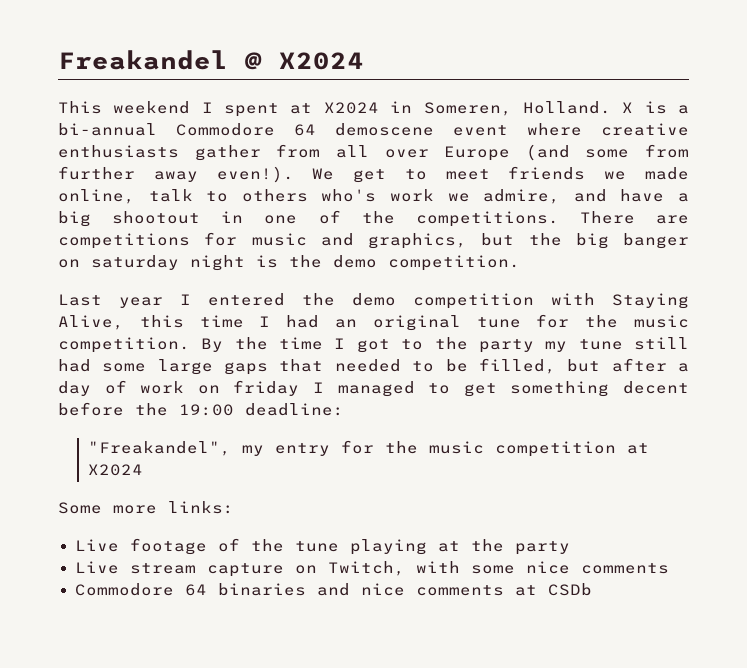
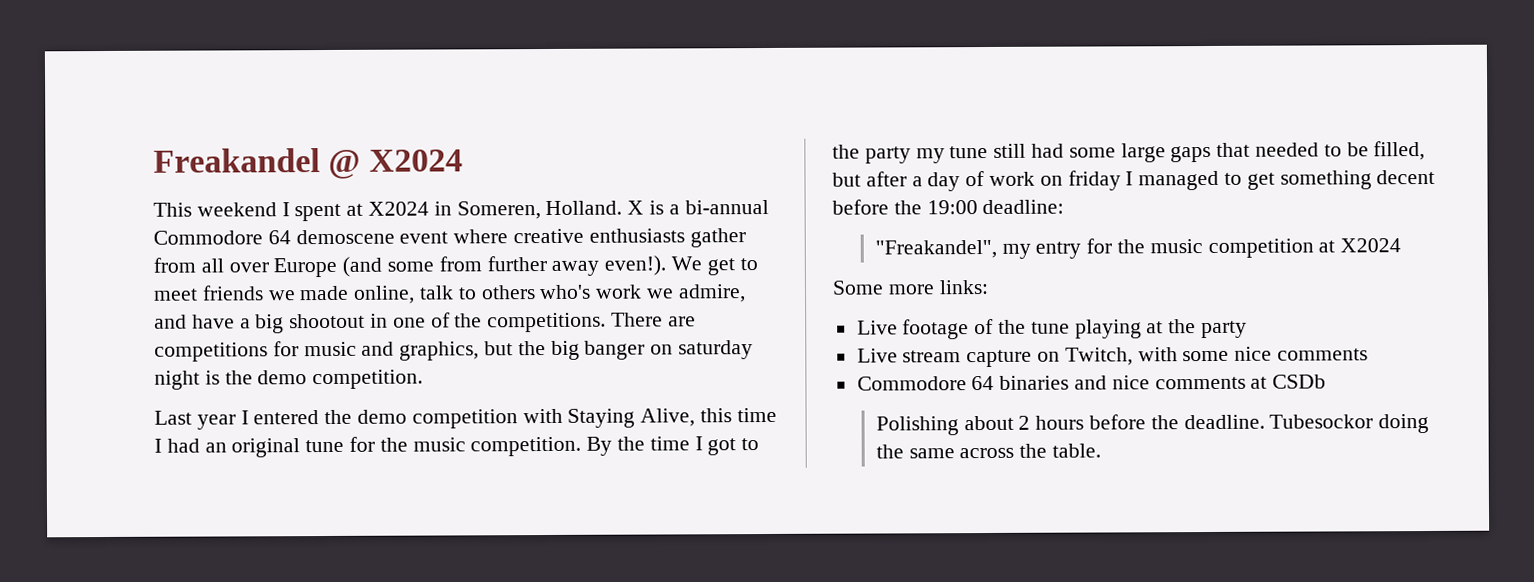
+ Polishing about 2 hours before the deadline. Tubesockor doing the same across the table.

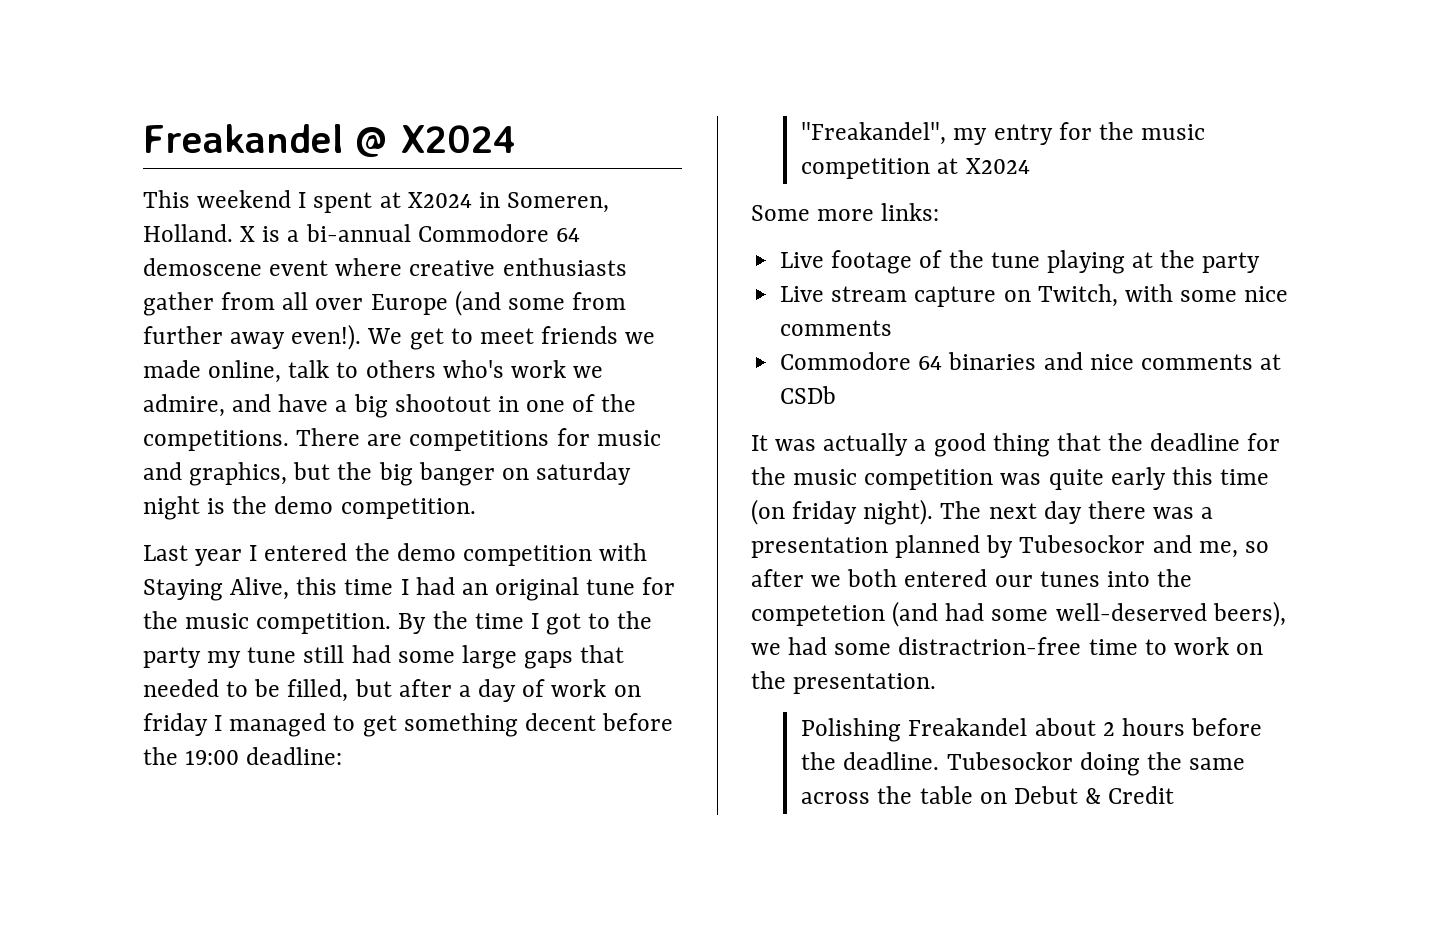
+ It was actually a good thing that the deadline for the music competition was quite early this time (on friday night). The next day there was a presentation planned by Tubesockor and me, so after we both entered our tunes into the competetion (and had some well-deserved beers), we had some distractrion-free time to work on the presentation.
- Polishing about 2 hours before the deadline.
+ Polishing Freakandel about 2 hours before the deadline.
- Tubesockor doing the same across the table.
+ Tubesockor doing the same across the table on Debut & Credit

